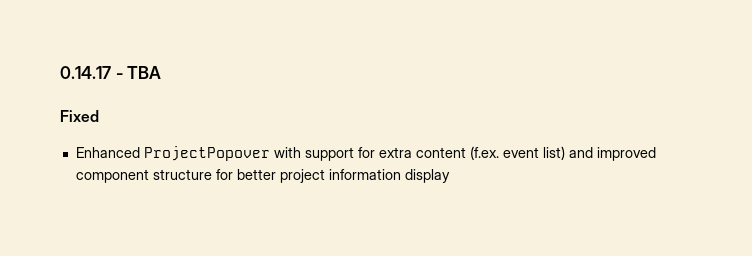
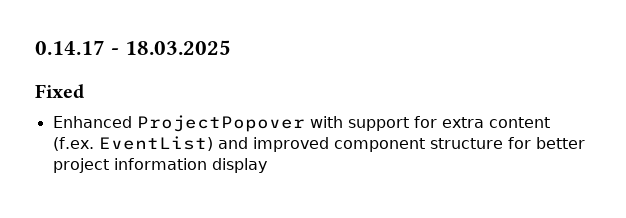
- 0.14.17 - TBA
+ 0.14.17 - 18.03.2025
- Enhanced ProjectPopover with support for extra content (f.ex. event list) and improved component structure for better project information display
+ Enhanced ProjectPopover with support for extra content (f.ex. EventList) and improved component structure for better project information display

